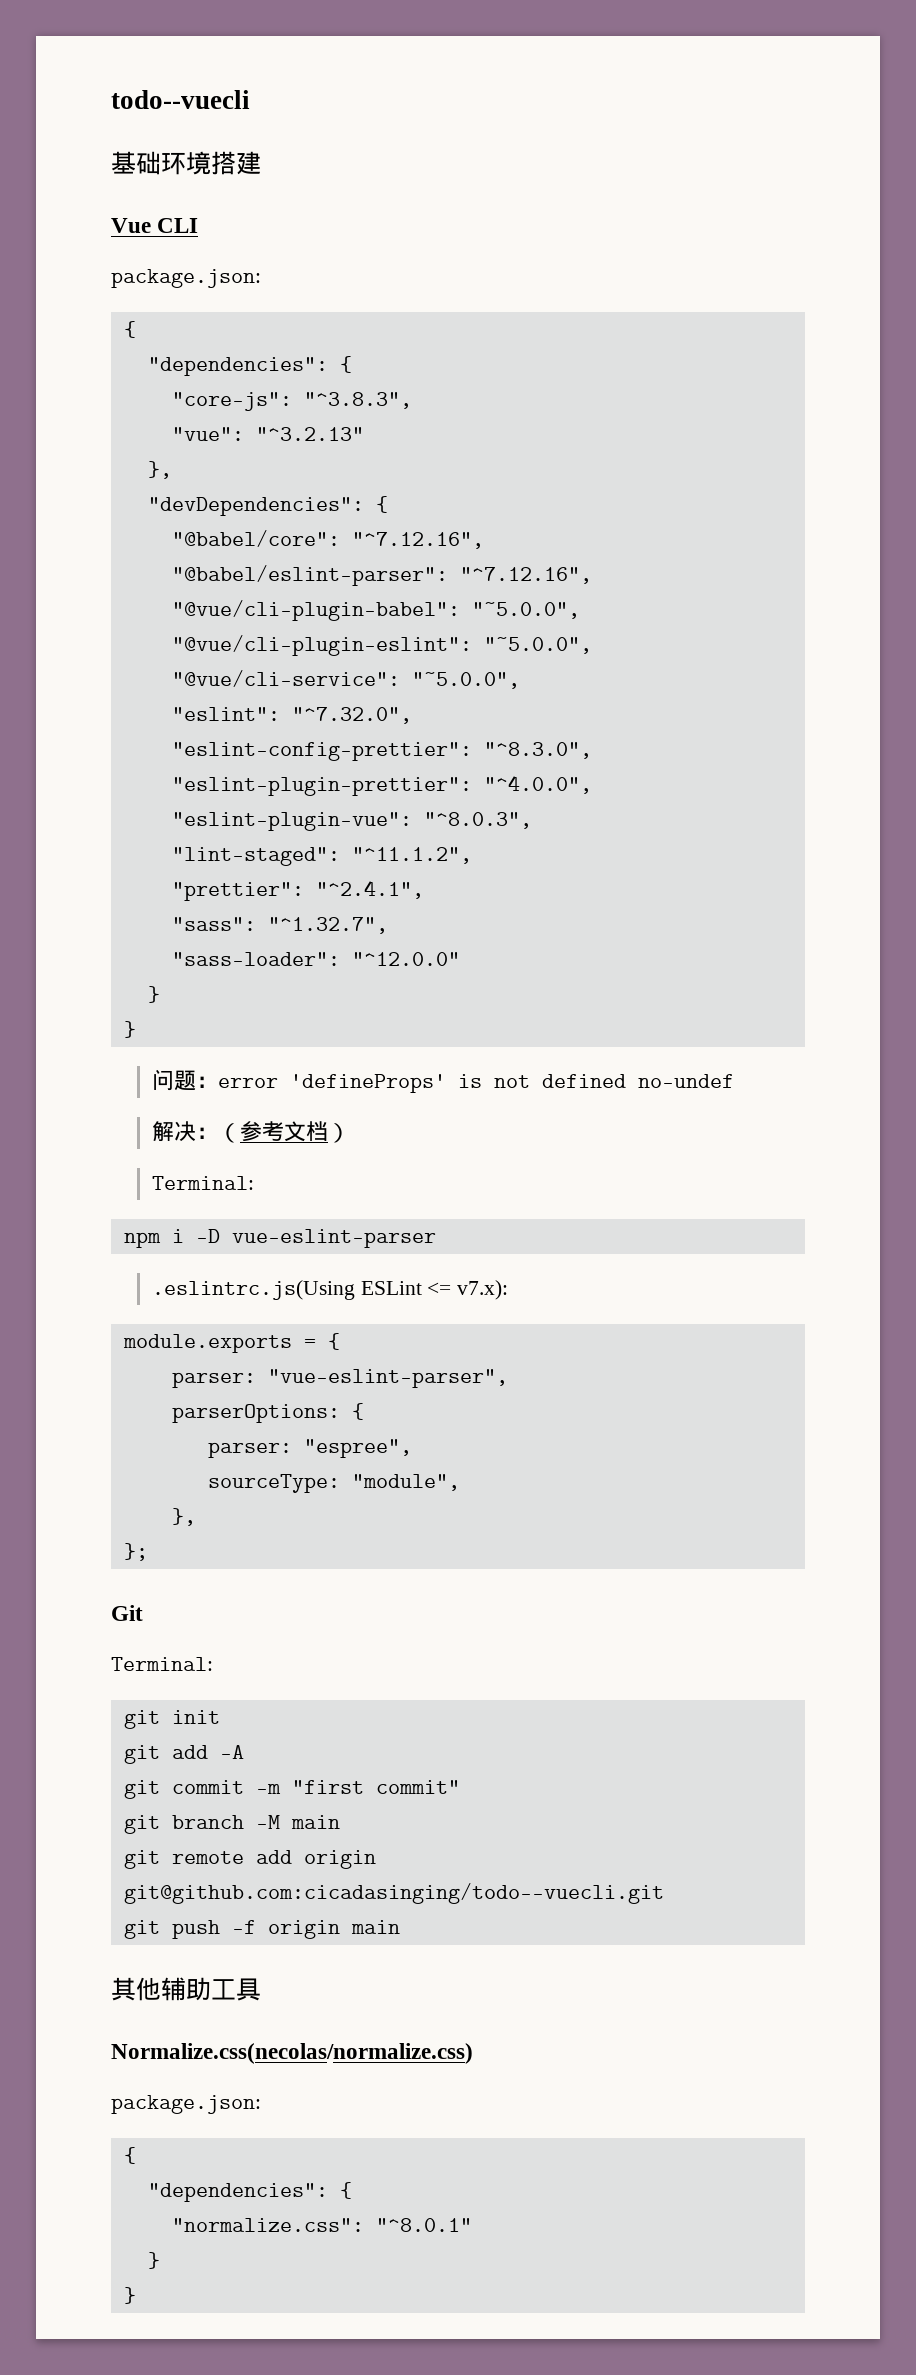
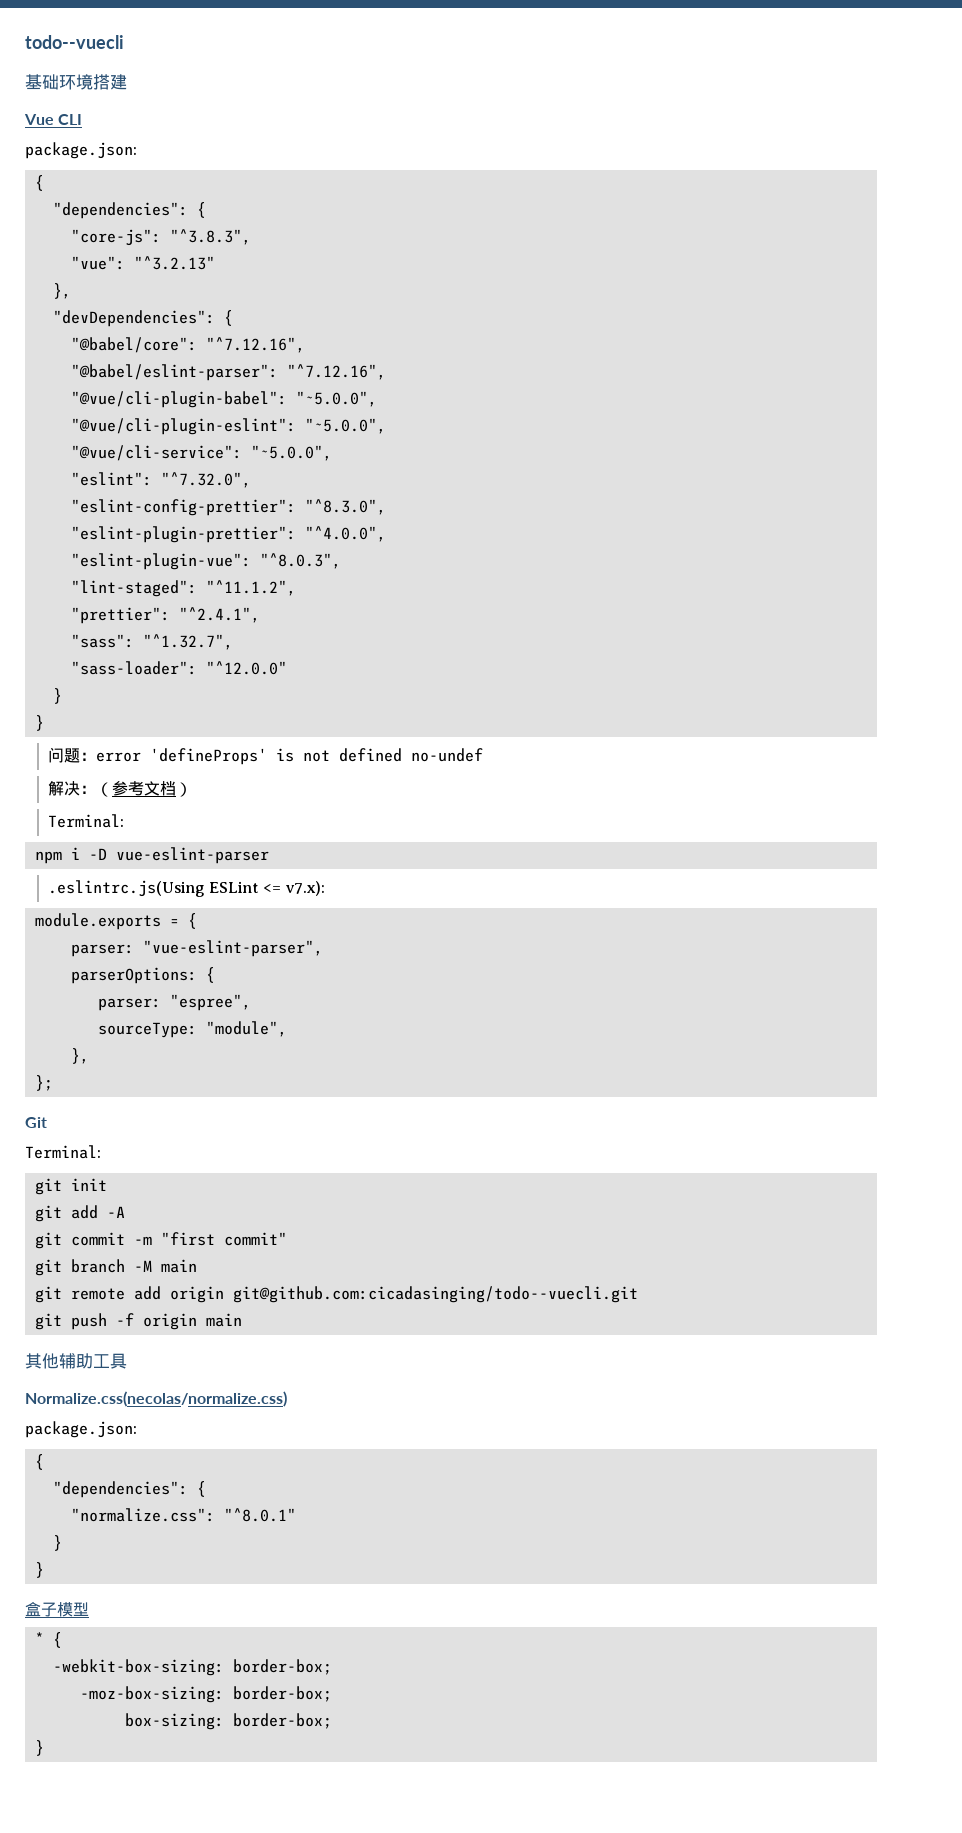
+ 盒子模型
+ * {
+ -webkit-box-sizing: border-box;
+ -moz-box-sizing: border-box;
+ box-sizing: border-box;
+ }

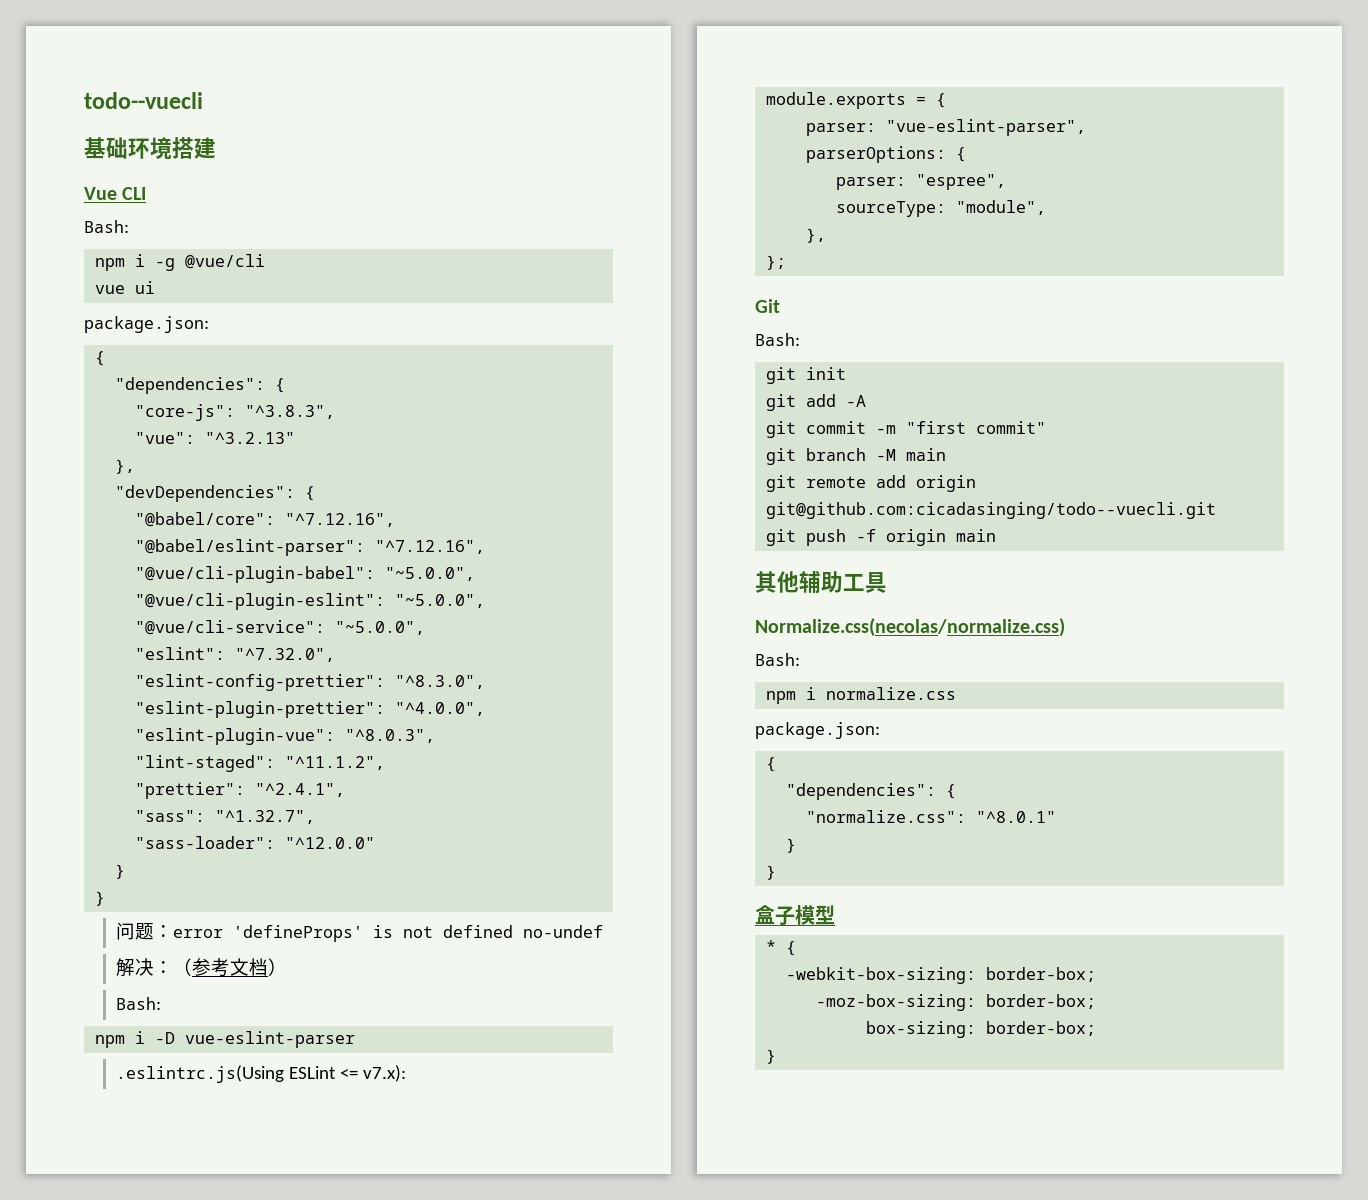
  Vue CLI
+ Bash:
+ npm i -g @vue/cli
+ vue ui
  解决：（参考文档）
- Terminal:
+ Bash:
  Git
- Terminal:
+ Bash:
  Normalize.css(necolas/normalize.css)
+ Bash:
+ npm i normalize.css

